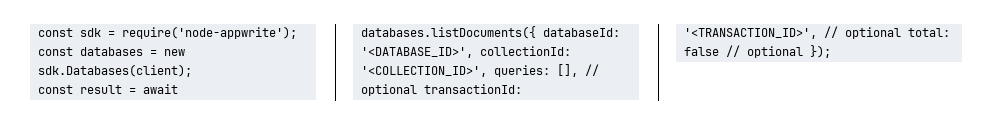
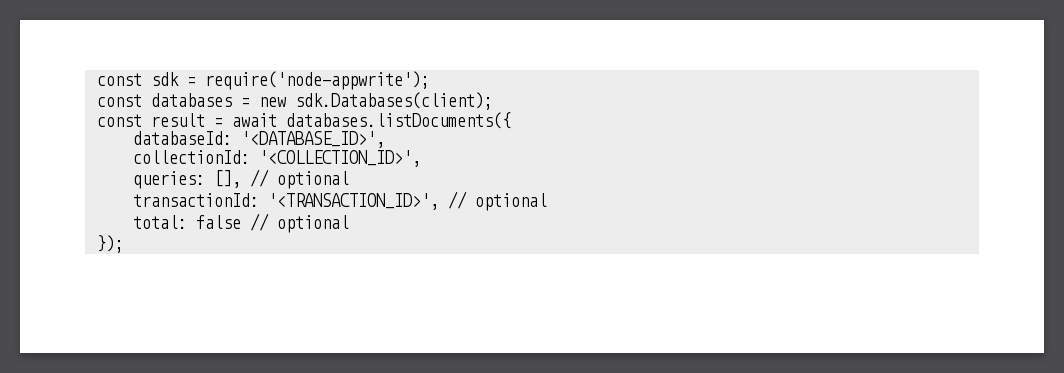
- const result = await databases.listDocuments({ databaseId: '<DATABASE_ID>', collectionId: '<COLLECTION_ID>', queries: [], // optional transactionId: '<TRANSACTION_ID>', // optional total: false // optional });
+ const result = await databases.listDocuments({
+ databaseId: '<DATABASE_ID>',
+ collectionId: '<COLLECTION_ID>',
+ queries: [], // optional
+ transactionId: '<TRANSACTION_ID>', // optional
+ total: false // optional
+ });

